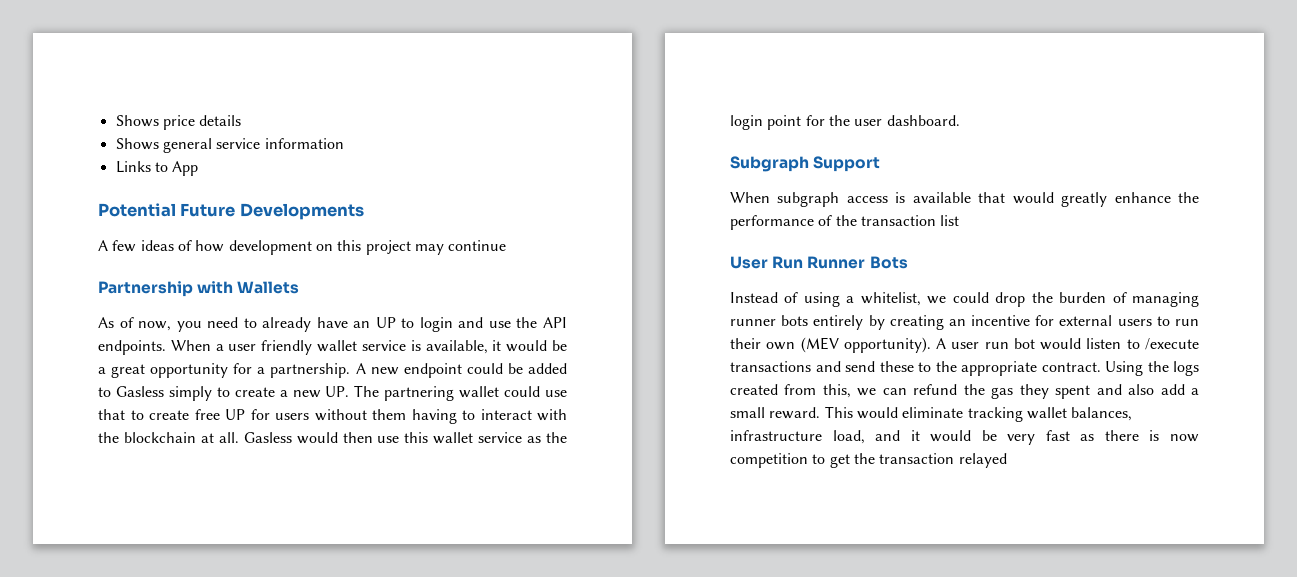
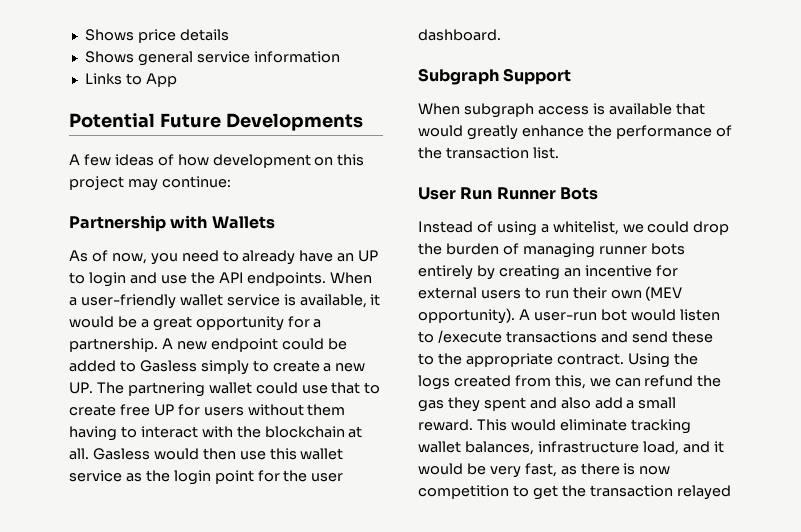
- A few ideas of how development on this project may continue
+ A few ideas of how development on this project may continue:
- When a user friendly wallet service is available, it would be a great opportunity for a partnership.
+ When a user-friendly wallet service is available, it would be a great opportunity for a partnership.
- When subgraph access is available that would greatly enhance the performance of the transaction list
+ When subgraph access is available that would greatly enhance the performance of the transaction list.
- A user run bot would listen to /execute transactions and send these to the appropriate contract.
+ A user-run bot would listen to /execute transactions and send these to the appropriate contract.
- This would eliminate tracking wallet balances, infrastructure load, and it would be very fast as there is now competition to get the transaction relayed
+ This would eliminate tracking wallet balances, infrastructure load, and it would be very fast, as there is now competition to get the transaction relayed

